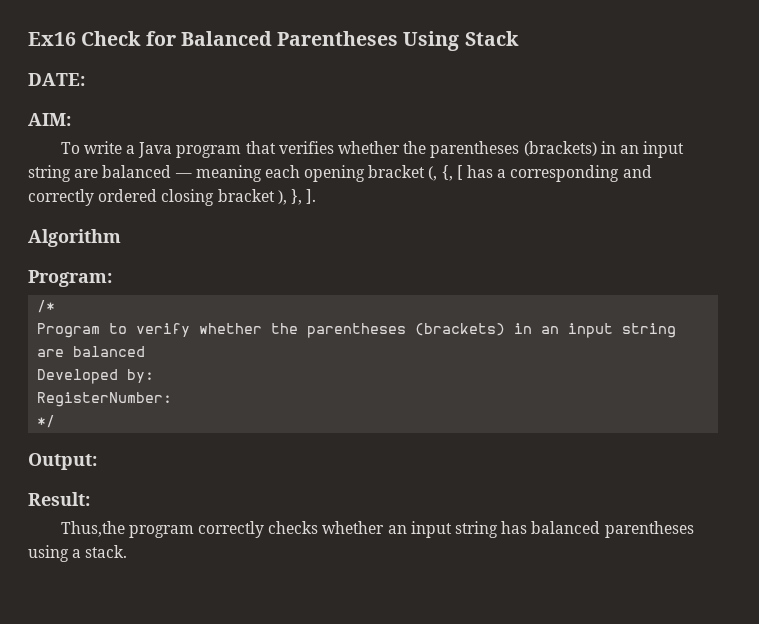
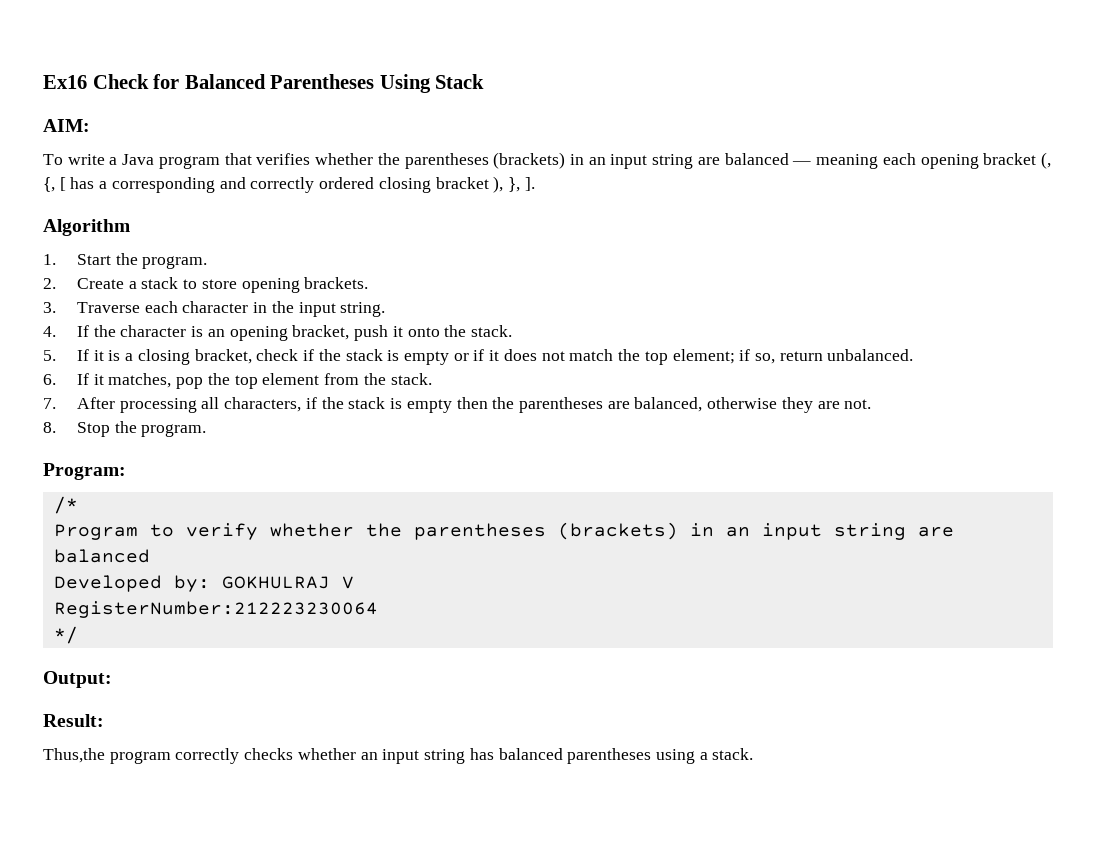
- DATE:
+ 1. Start the program.
+ 2. Create a stack to store opening brackets.
+ 3. Traverse each character in the input string.
+ 4. If the character is an opening bracket, push it onto the stack.
+ 5. If it is a closing bracket, check if the stack is empty or if it does not match the top element; if so, return unbalanced.
+ 6. If it matches, pop the top element from the stack.
+ 7. After processing all characters, if the stack is empty then the parentheses are balanced, otherwise they are not.
+ 8. Stop the program.
- Developed by:
- RegisterNumber:
+ Developed by: GOKHULRAJ V
+ RegisterNumber:212223230064

